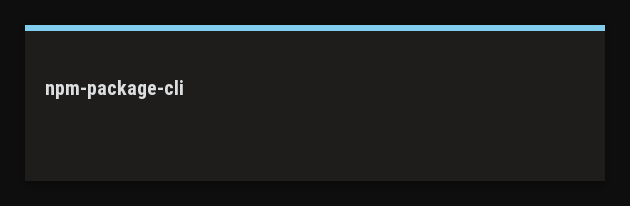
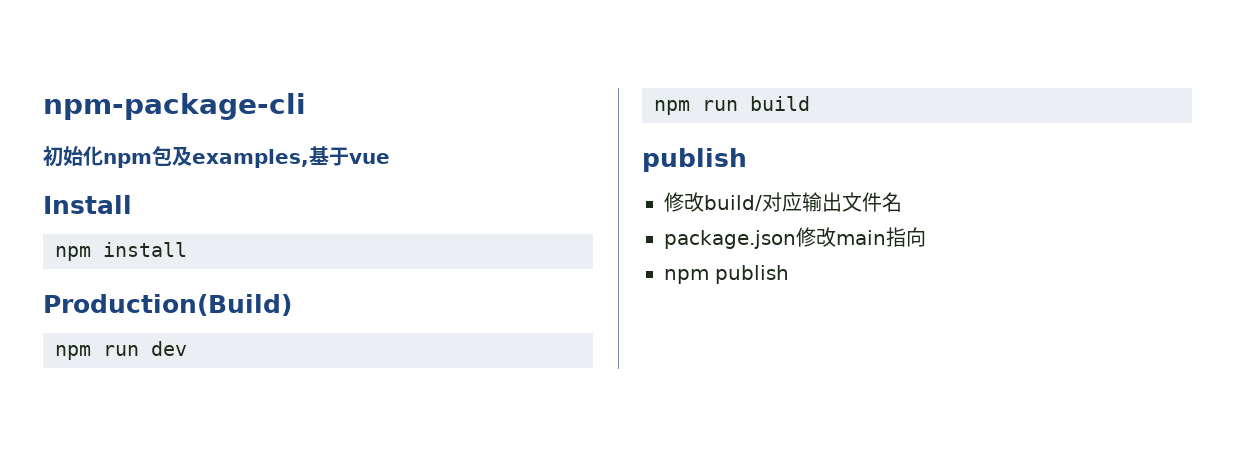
+ 初始化npm包及examples,基于vue
+ Install
+ npm install
+ Production(Build)
+ npm run dev
+ npm run build
+ publish
+ 修改build/对应输出文件名
+ package.json修改main指向
+ npm publish

